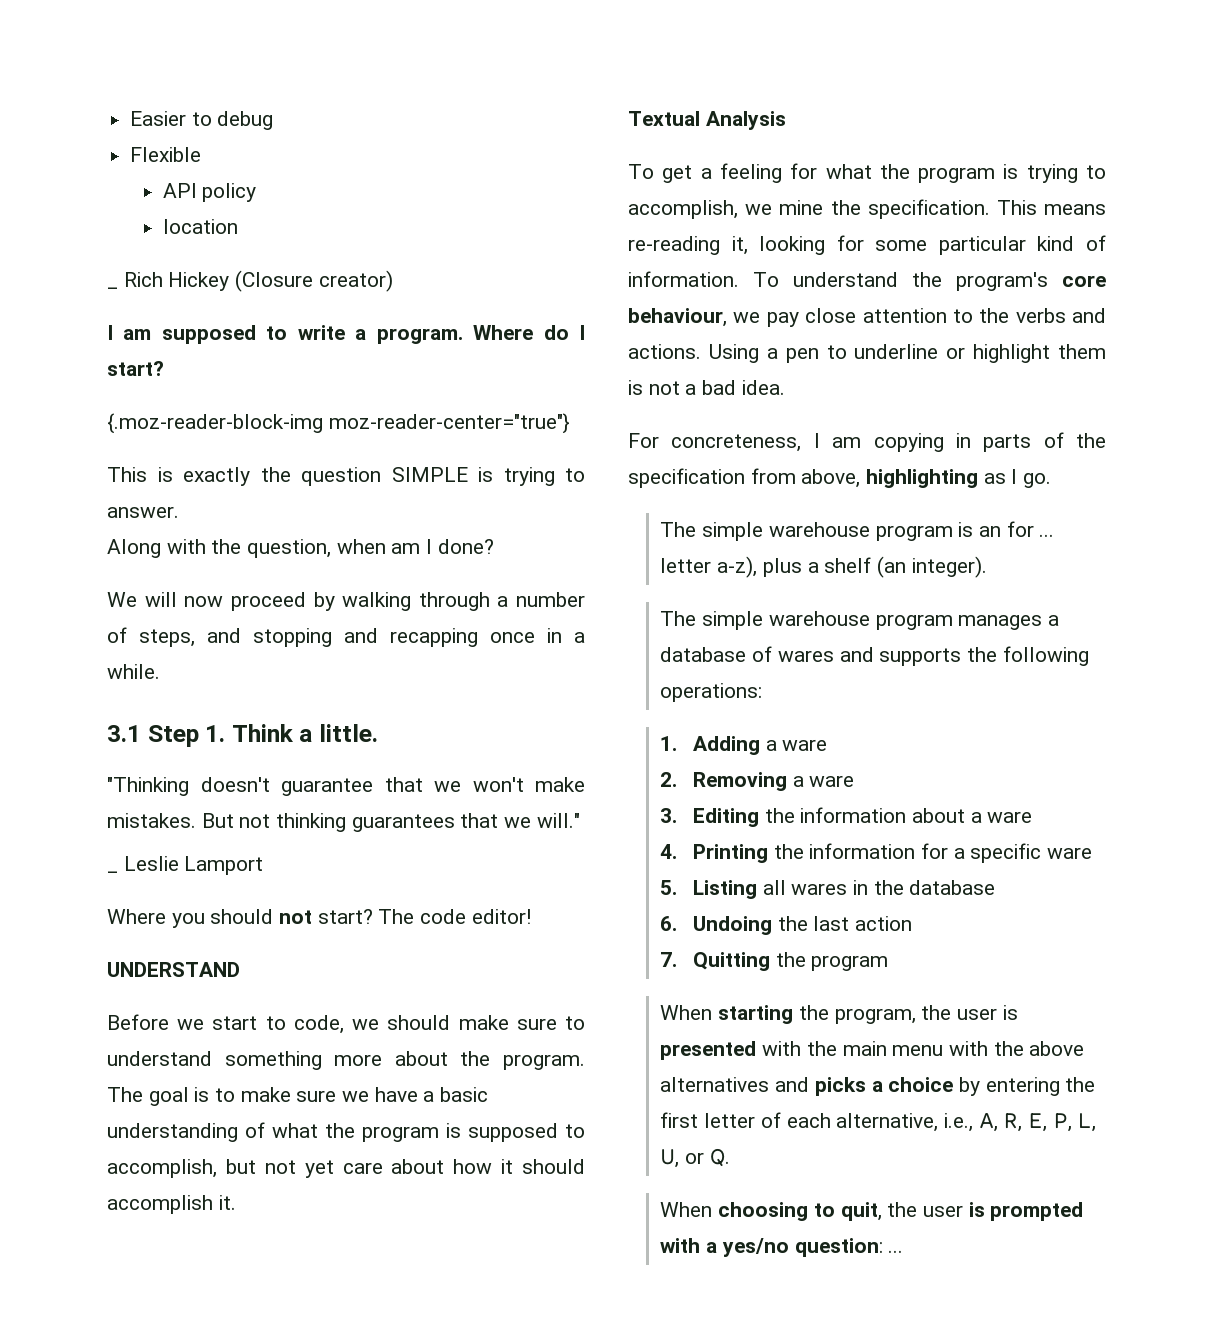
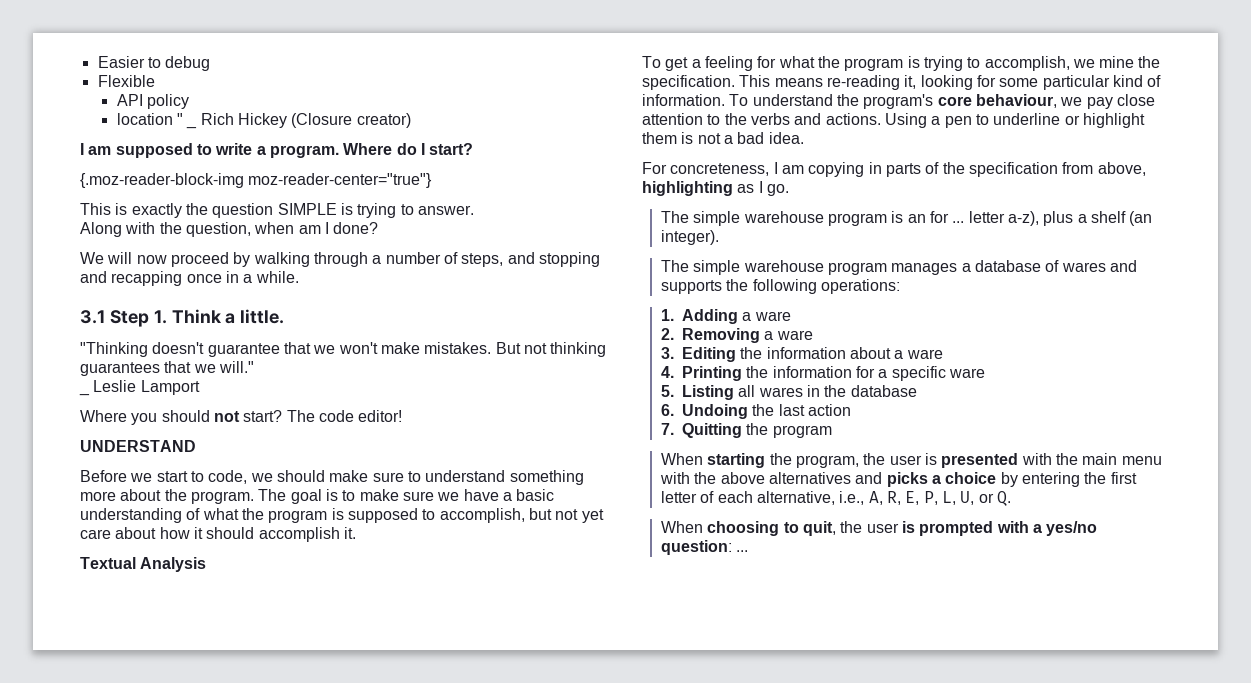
- location
- _ Rich Hickey (Closure creator)
+ location " _ Rich Hickey (Closure creator)

